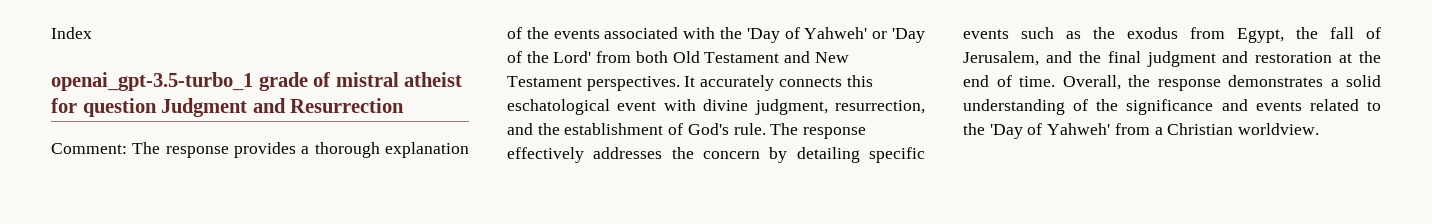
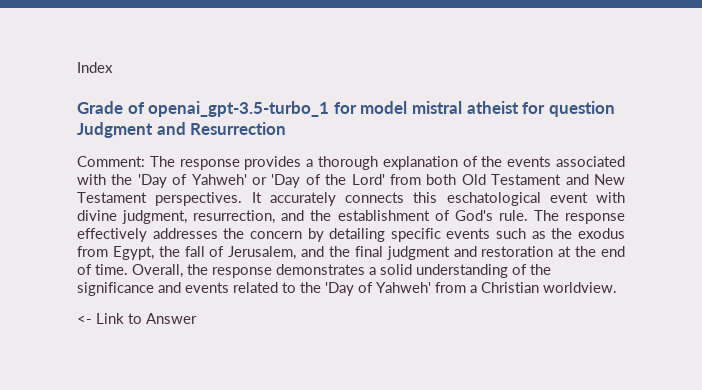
- openai_gpt-3.5-turbo_1 grade of mistral atheist for question Judgment and Resurrection
+ Grade of openai_gpt-3.5-turbo_1 for model mistral atheist for question Judgment and Resurrection
+ <- Link to Answer

